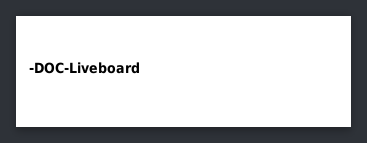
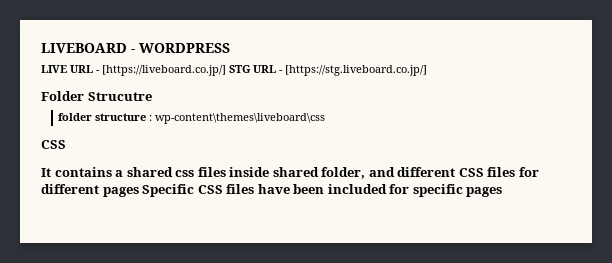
- -DOC-Liveboard
+ LIVEBOARD - WORDPRESS
+ LIVE URL - [https://liveboard.co.jp/] STG URL - [https://stg.liveboard.co.jp/]
+ Folder Strucutre
+ folder structure : wp-content\themes\liveboard\css
+ CSS
+ It contains a shared css files inside shared folder, and different CSS files for different pages Specific CSS files have been included for specific pages

